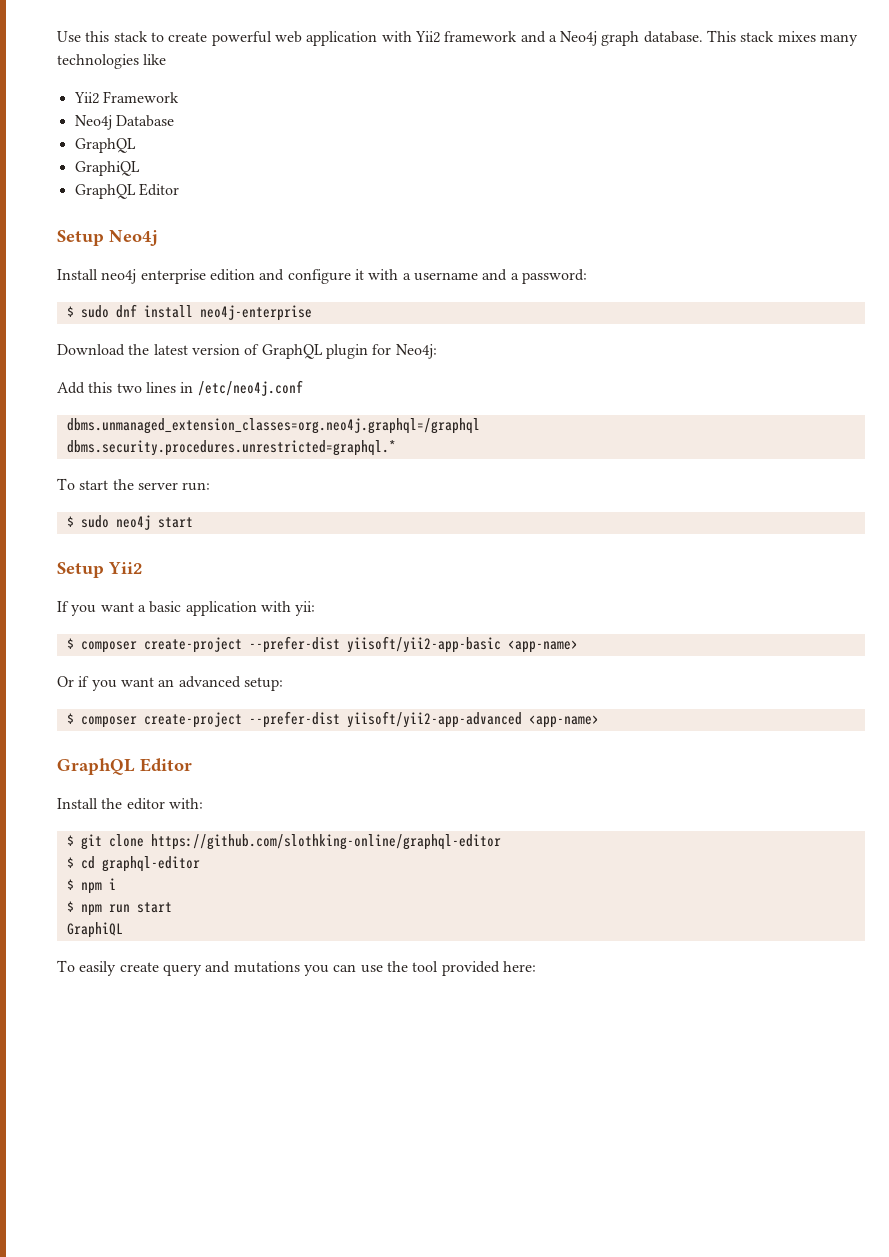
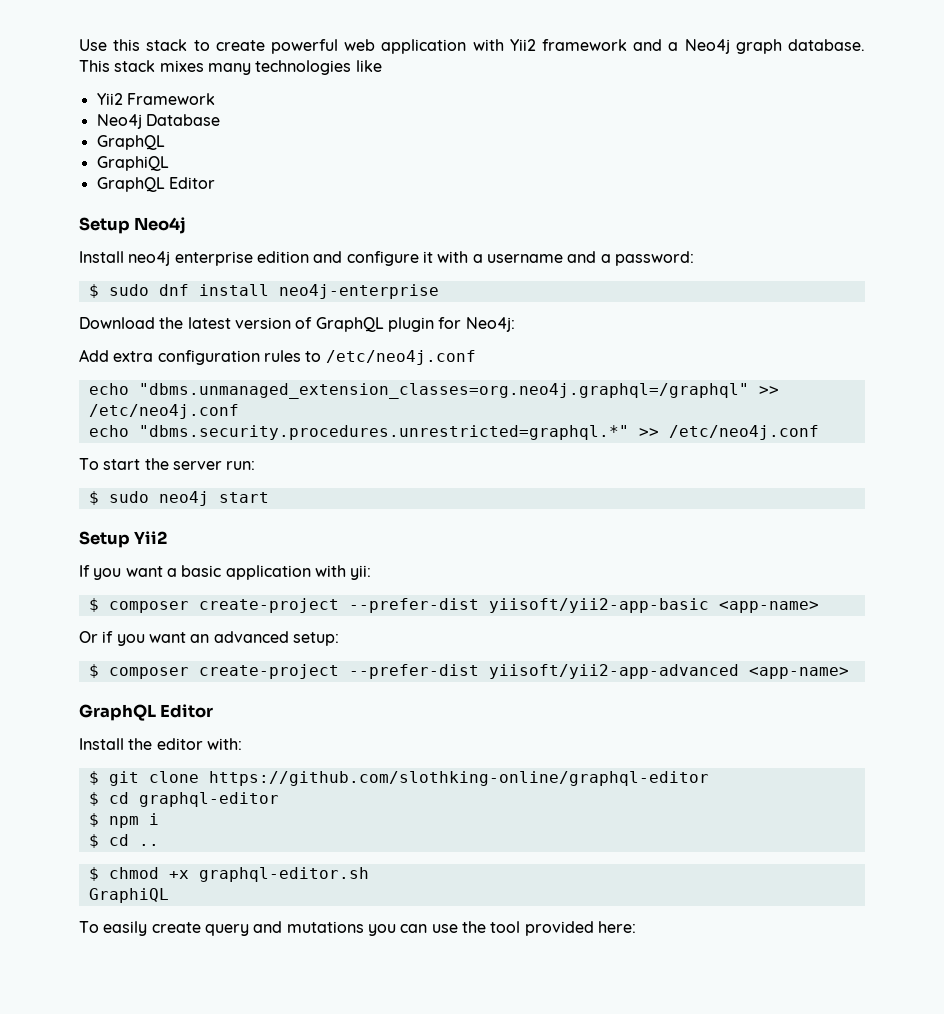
- Add this two lines in /etc/neo4j.conf
- dbms.unmanaged_extension_classes=org.neo4j.graphql=/graphql
- dbms.security.procedures.unrestricted=graphql.*
+ Add extra configuration rules to /etc/neo4j.conf
+ echo "dbms.unmanaged_extension_classes=org.neo4j.graphql=/graphql" >> /etc/neo4j.conf
+ echo "dbms.security.procedures.unrestricted=graphql.*" >> /etc/neo4j.conf
- $ npm run start
+ $ cd ..
+ $ chmod +x graphql-editor.sh

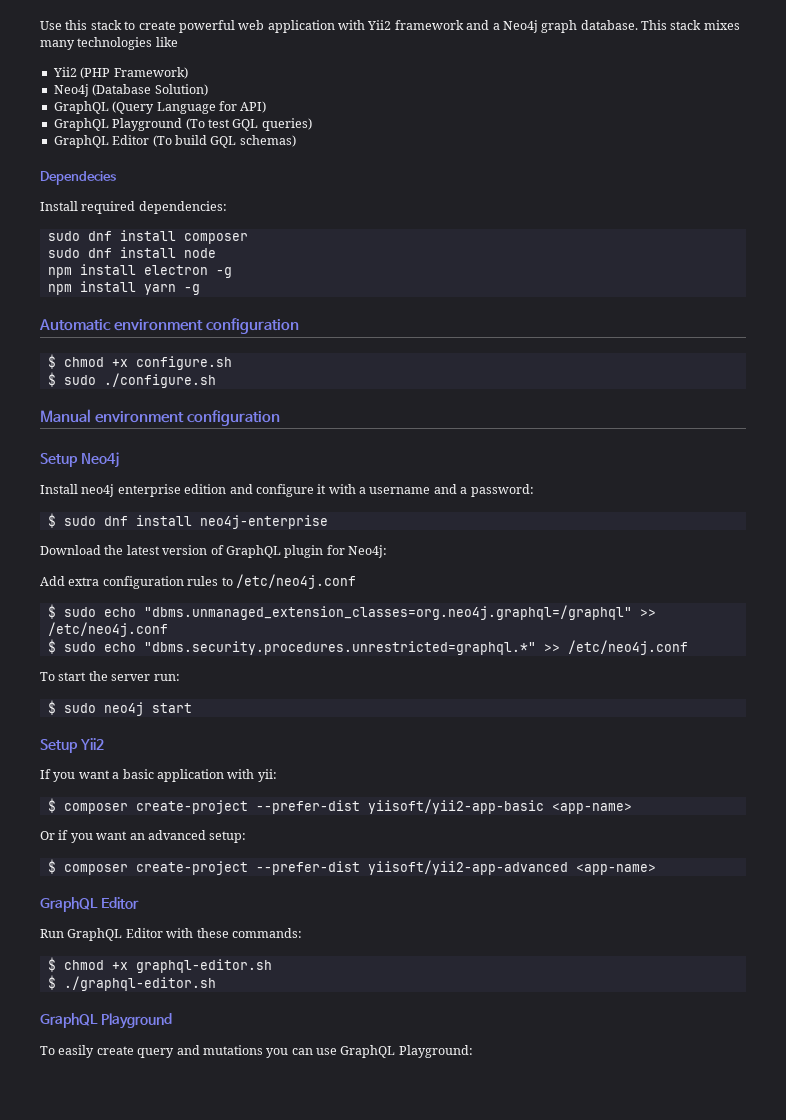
- Yii2 Framework
- Neo4j Database
- GraphQL
- GraphiQL
- GraphQL Editor
+ Yii2 (PHP Framework)
+ Neo4j (Database Solution)
+ GraphQL (Query Language for API)
+ GraphQL Playground (To test GQL queries)
+ GraphQL Editor (To build GQL schemas)
+ Dependecies
+ Install required dependencies:
+ sudo dnf install composer
+ sudo dnf install node
+ npm install electron -g
+ npm install yarn -g
+ Automatic environment configuration
+ $ chmod +x configure.sh
+ $ sudo ./configure.sh
+ Manual environment configuration
- echo "dbms.unmanaged_extension_classes=org.neo4j.graphql=/graphql" >> /etc/neo4j.conf
+ $ sudo echo "dbms.unmanaged_extension_classes=org.neo4j.graphql=/graphql" >> /etc/neo4j.conf
- echo "dbms.security.procedures.unrestricted=graphql.*" >> /etc/neo4j.conf
+ $ sudo echo "dbms.security.procedures.unrestricted=graphql.*" >> /etc/neo4j.conf
- Install the editor with:
- $ git clone https://github.com/slothking-online/graphql-editor
- $ cd graphql-editor
- $ npm i
- $ cd ..
+ Run GraphQL Editor with these commands:
  $ chmod +x graphql-editor.sh
- GraphiQL
+ $ ./graphql-editor.sh
+ GraphQL Playground
- To easily create query and mutations you can use the tool provided here:
+ To easily create query and mutations you can use GraphQL Playground:

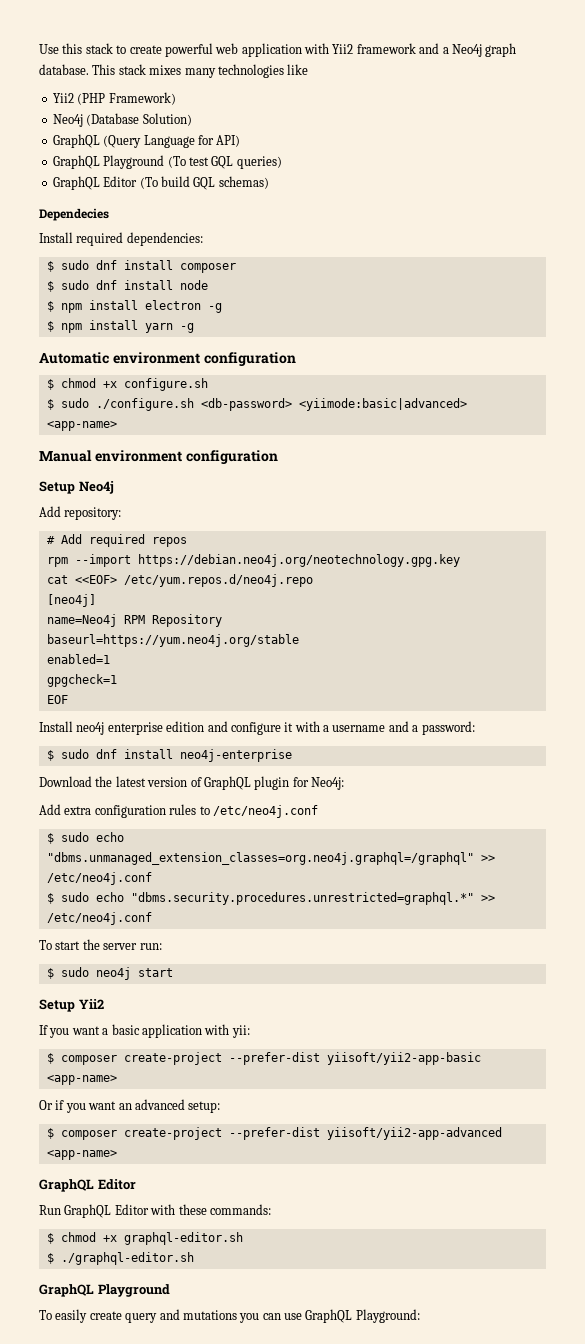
- sudo dnf install composer
+ $ sudo dnf install composer
- sudo dnf install node
+ $ sudo dnf install node
- npm install electron -g
+ $ npm install electron -g
- npm install yarn -g
+ $ npm install yarn -g
- $ sudo ./configure.sh
+ $ sudo ./configure.sh <db-password> <yiimode:basic|advanced> <app-name>
+ Add repository:
+ # Add required repos
+ rpm --import https://debian.neo4j.org/neotechnology.gpg.key
+ cat <<EOF> /etc/yum.repos.d/neo4j.repo
+ [neo4j]
+ name=Neo4j RPM Repository
+ baseurl=https://yum.neo4j.org/stable
+ enabled=1
+ gpgcheck=1
+ EOF

